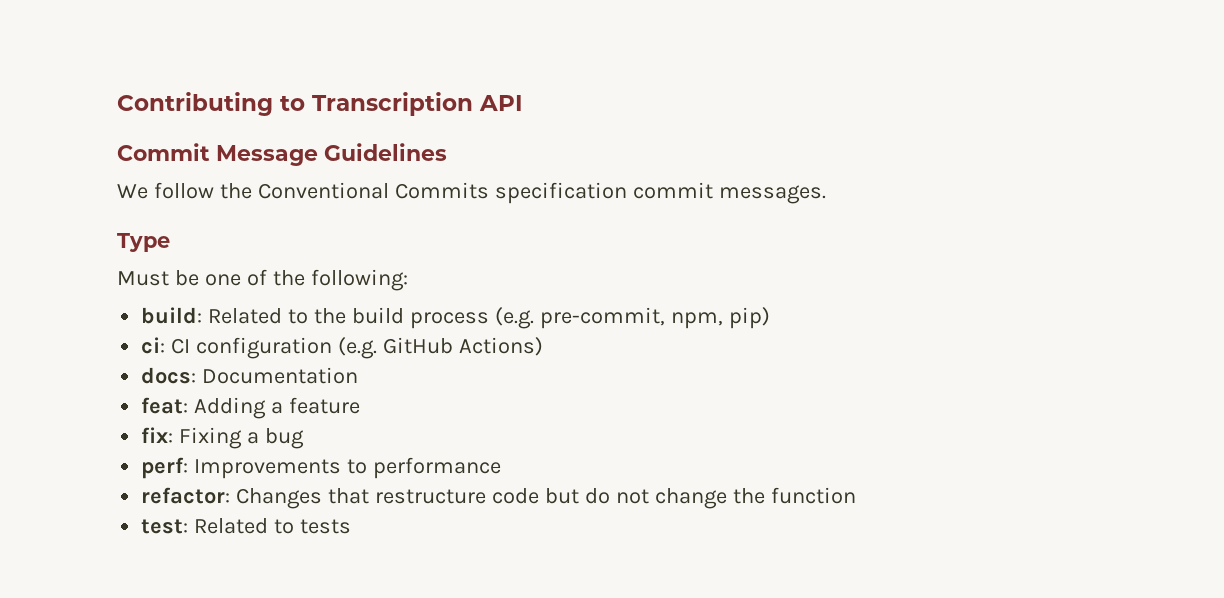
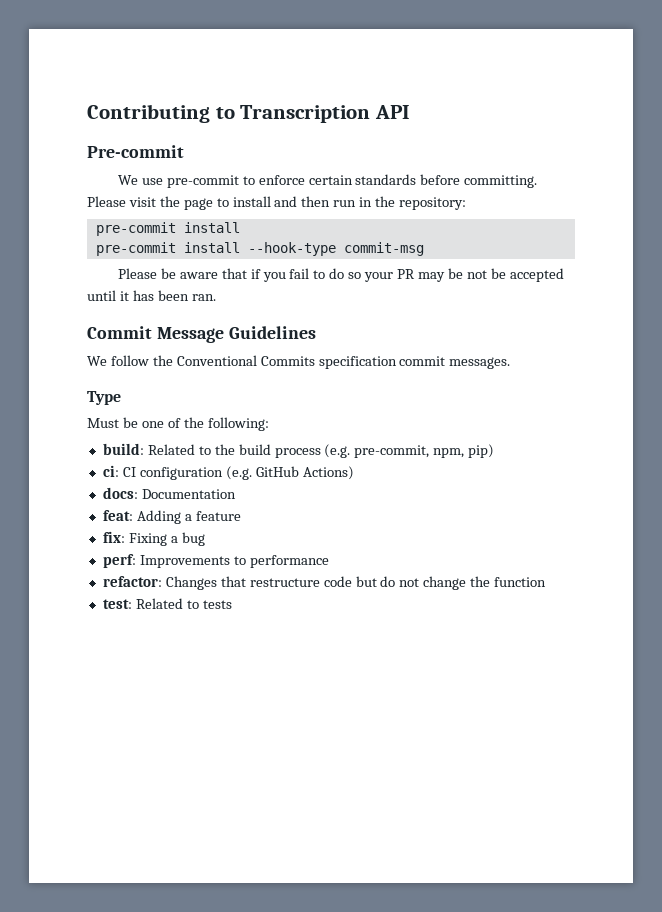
+ Pre-commit
+ We use pre-commit to enforce certain standards before committing. Please visit the page to install and then run in the repository:
+ pre-commit install
+ pre-commit install --hook-type commit-msg
+ Please be aware that if you fail to do so your PR may be not be accepted until it has been ran.

